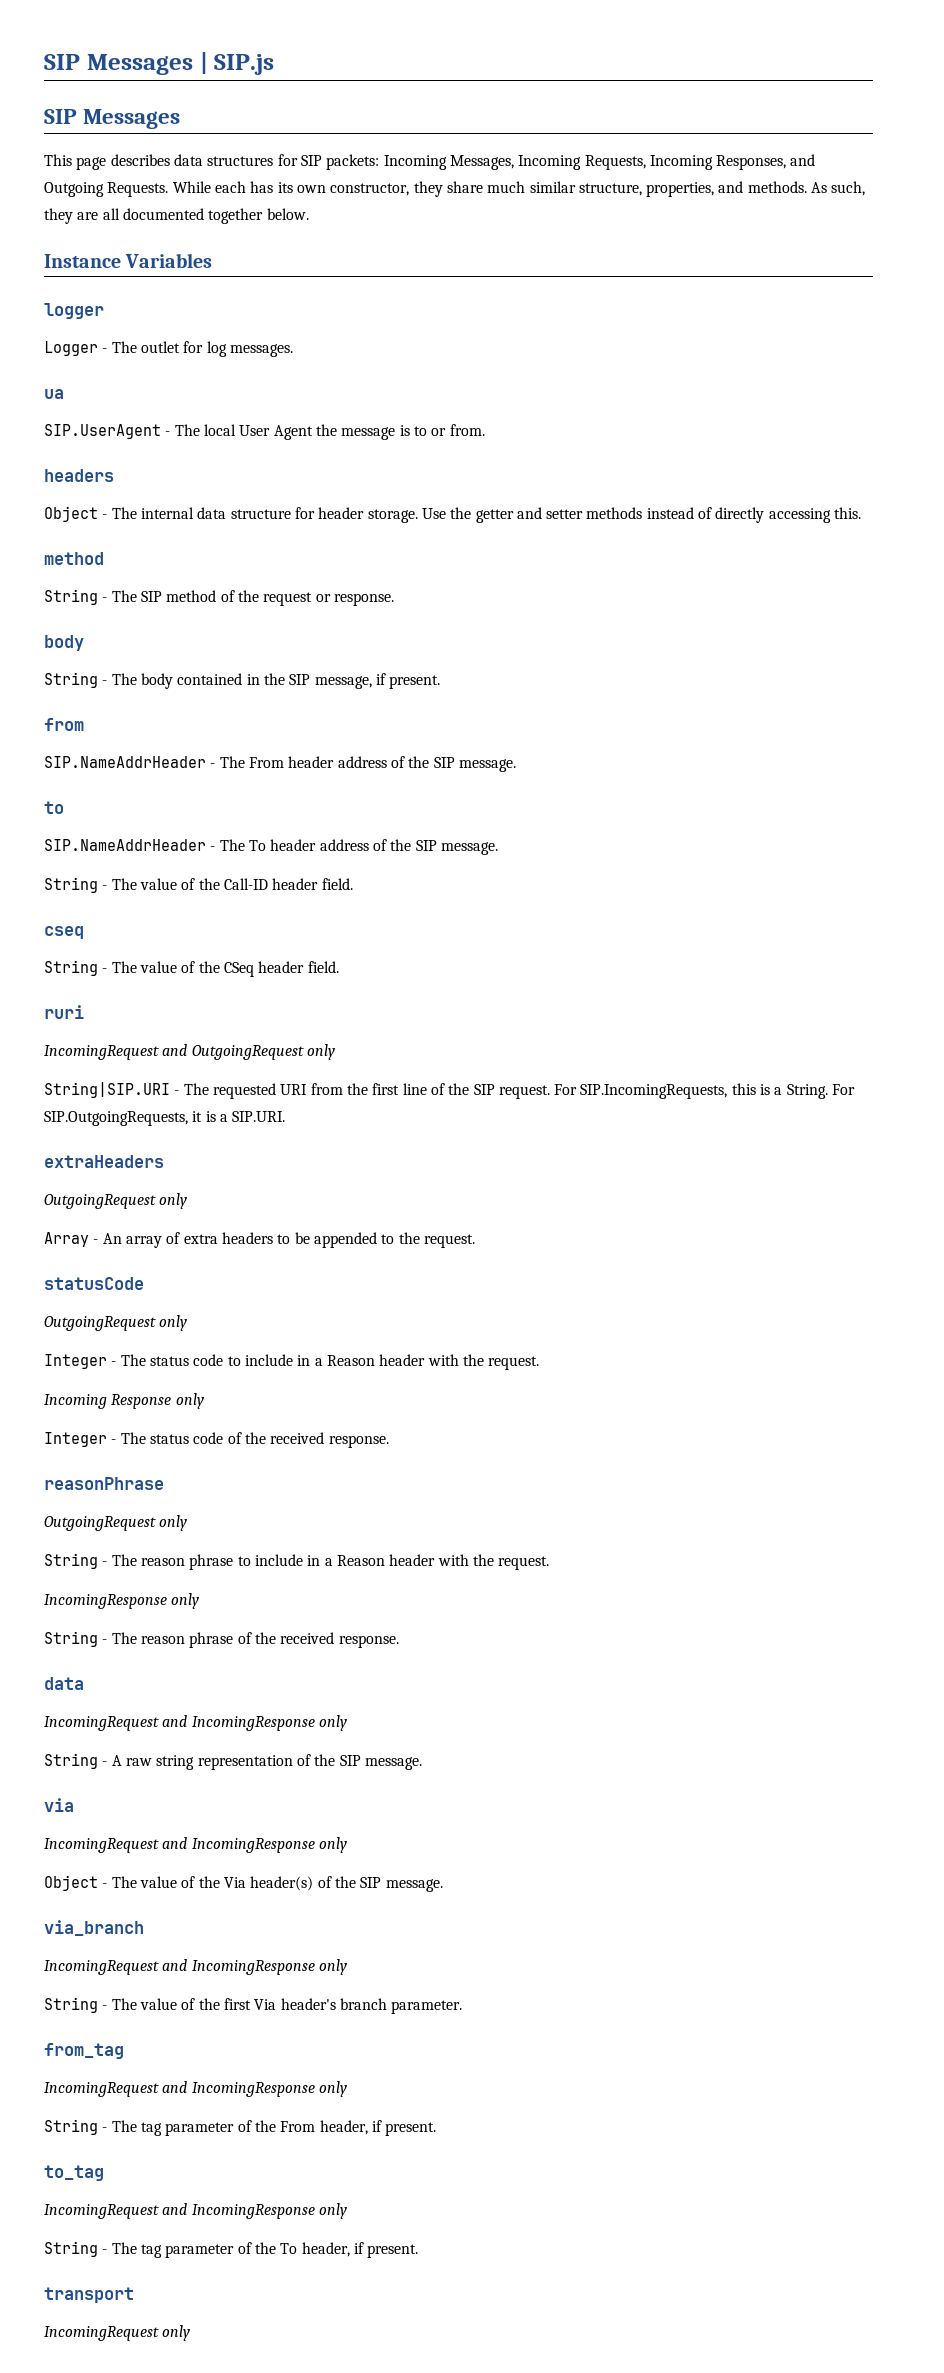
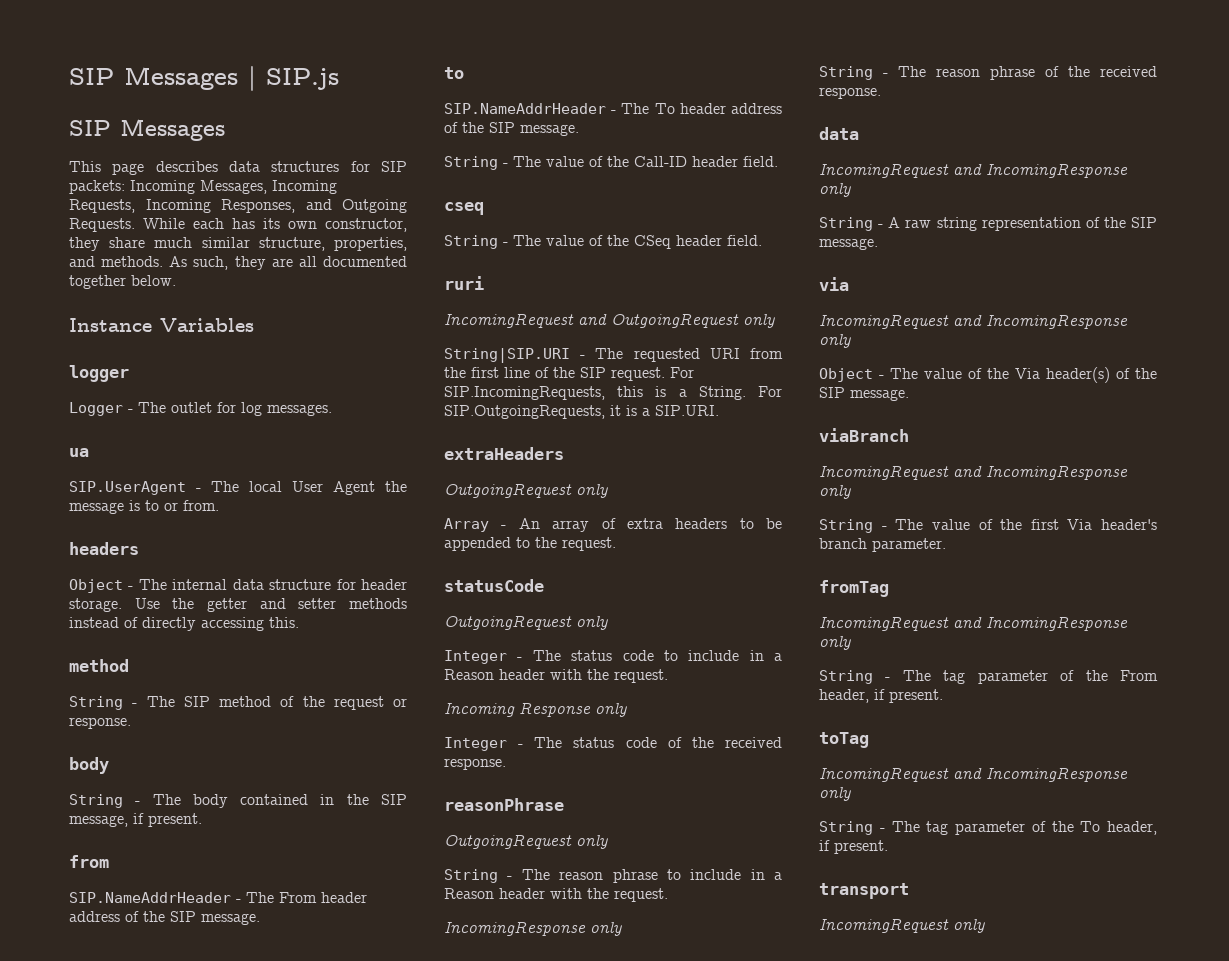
- via_branch
+ viaBranch
- from_tag
+ fromTag
- to_tag
+ toTag

